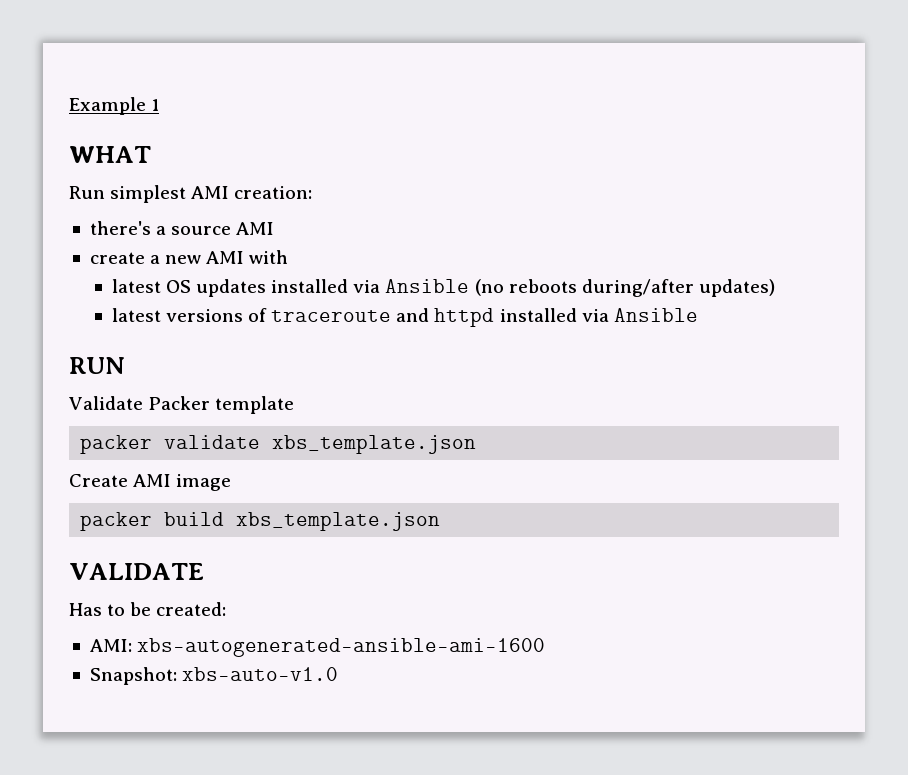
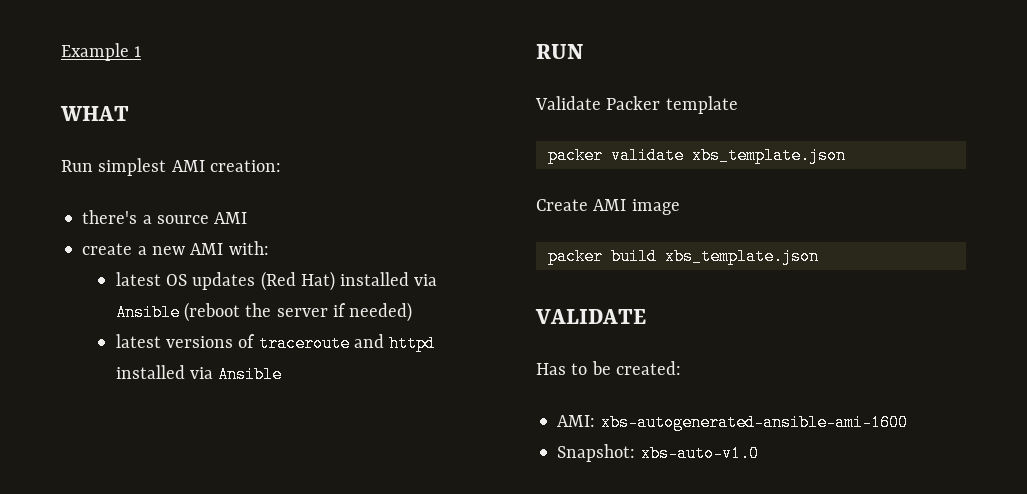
- create a new AMI with
+ create a new AMI with:
- latest OS updates installed via Ansible (no reboots during/after updates)
+ latest OS updates (Red Hat) installed via Ansible (reboot the server if needed)

